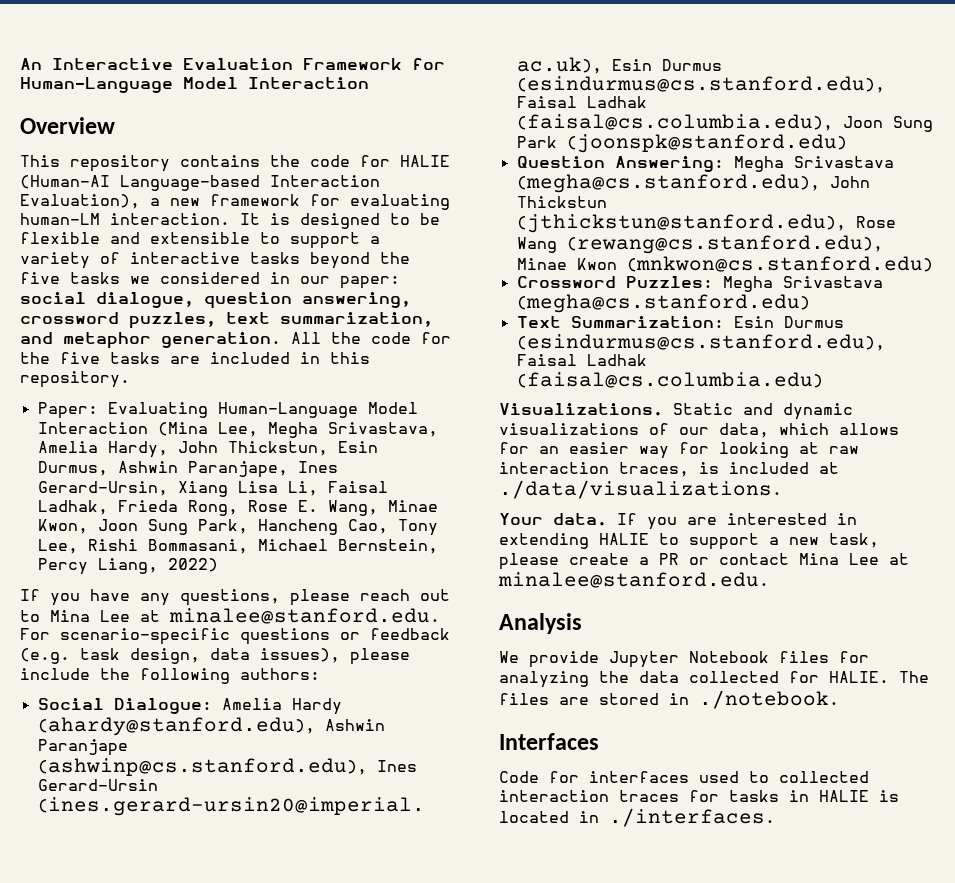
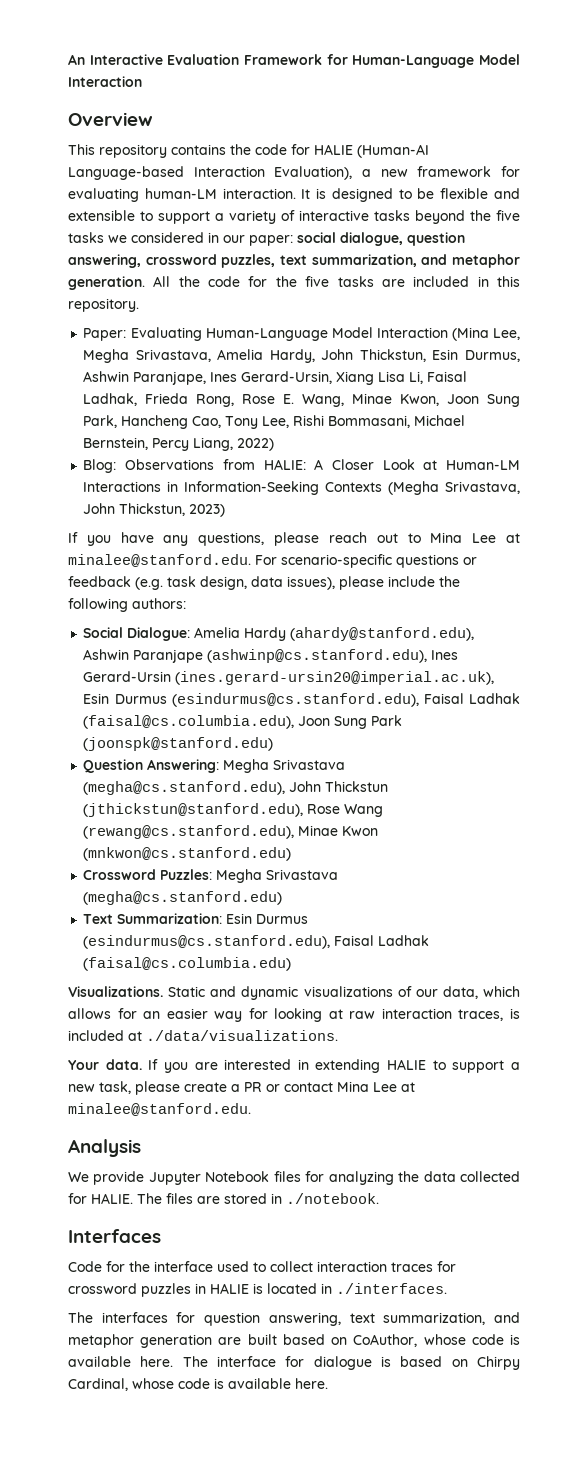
+ Blog: Observations from HALIE: A Closer Look at Human-LM Interactions in Information-Seeking Contexts (Megha Srivastava, John Thickstun, 2023)
- Code for interfaces used to collected interaction traces for tasks in HALIE is located in ./interfaces.
+ Code for the interface used to collect interaction traces for crossword puzzles in HALIE is located in ./interfaces.
+ The interfaces for question answering, text summarization, and metaphor generation are built based on CoAuthor, whose code is available here. The interface for dialogue is based on Chirpy Cardinal, whose code is available here.

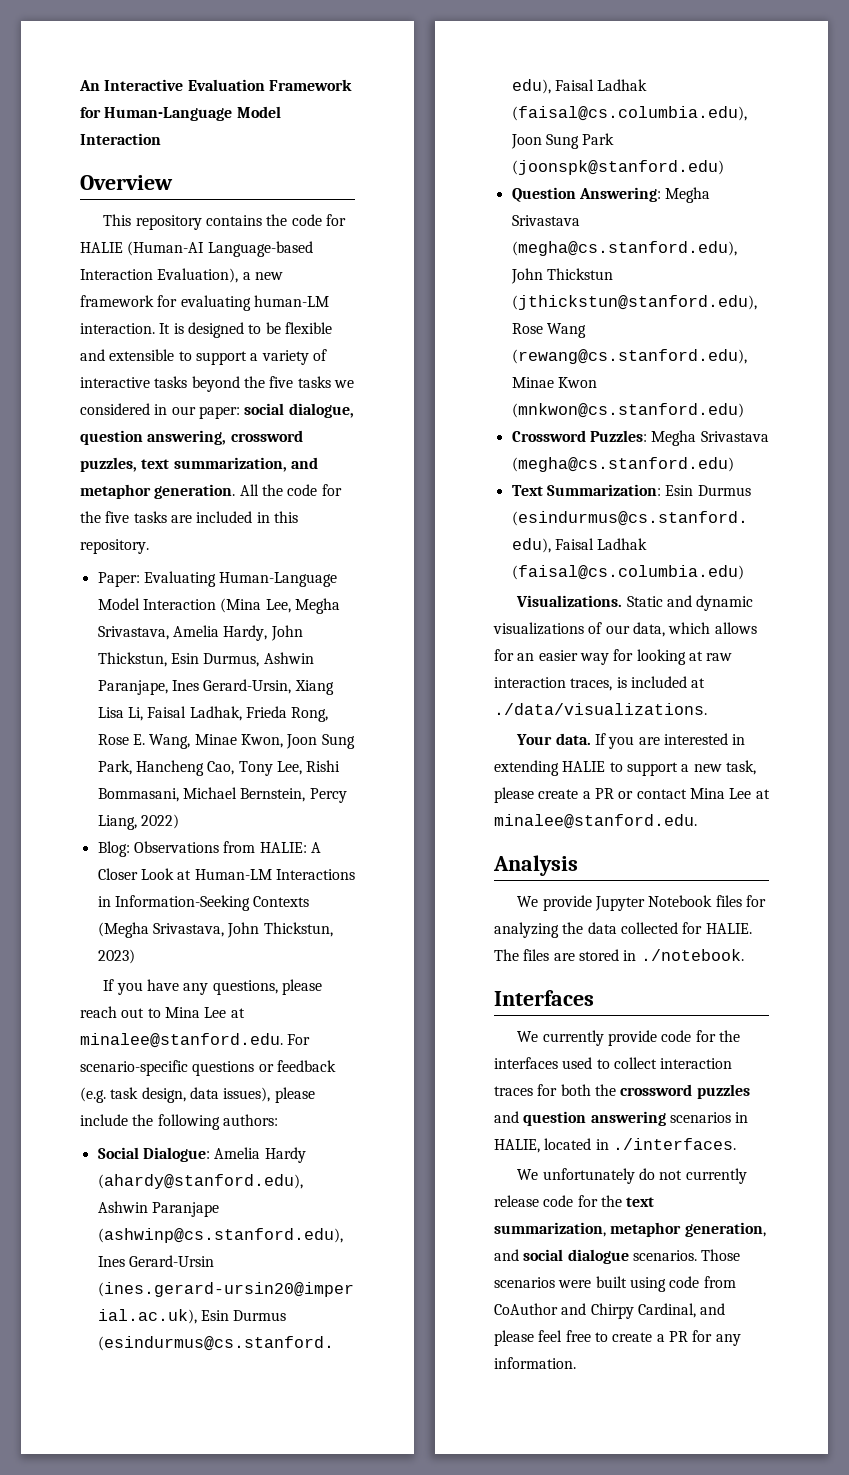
- Code for the interface used to collect interaction traces for crossword puzzles in HALIE is located in ./interfaces.
- The interfaces for question answering, text summarization, and metaphor generation are built based on CoAuthor, whose code is available here. The interface for dialogue is based on Chirpy Cardinal, whose code is available here.
+ We currently provide code for the interfaces used to collect interaction traces for both the crossword puzzles and question answering scenarios in HALIE, located in ./interfaces.
+ We unfortunately do not currently release code for the text summarization, metaphor generation, and social dialogue scenarios. Those scenarios were built using code from CoAuthor and Chirpy Cardinal, and please feel free to create a PR for any information.

